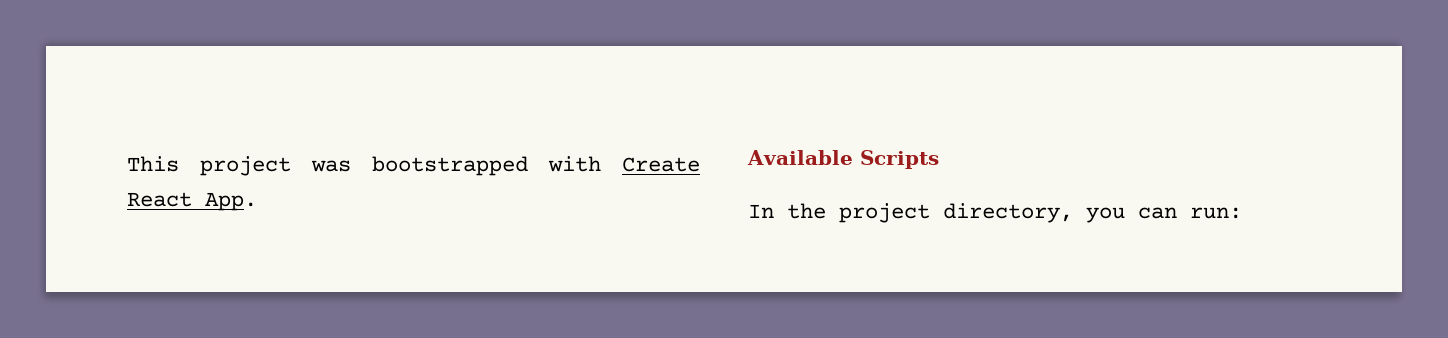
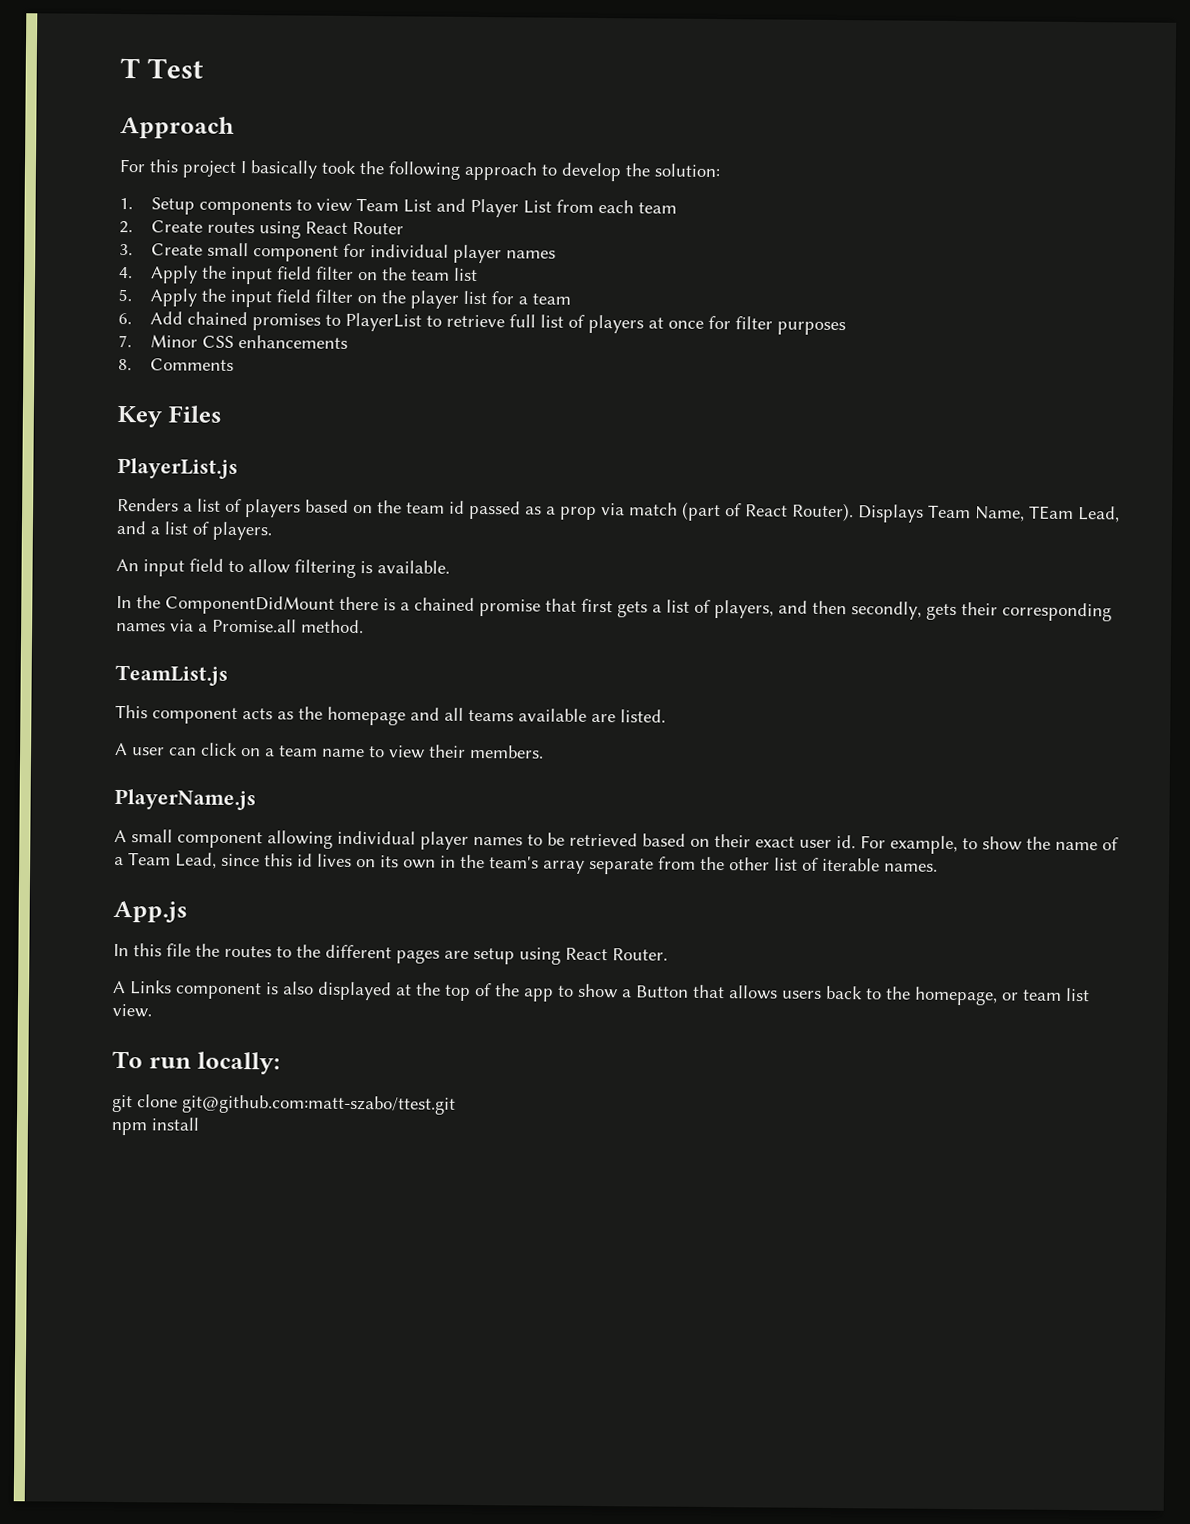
- This project was bootstrapped with Create React App.
- Available Scripts
- In the project directory, you can run:
+ T Test
+ Approach
+ For this project I basically took the following approach to develop the solution:
+ 1. Setup components to view Team List and Player List from each team
+ 2. Create routes using React Router
+ 3. Create small component for individual player names
+ 4. Apply the input field filter on the team list
+ 5. Apply the input field filter on the player list for a team
+ 6. Add chained promises to PlayerList to retrieve full list of players at once for filter purposes
+ 7. Minor CSS enhancements
+ 8. Comments
+ Key Files
+ PlayerList.js
+ Renders a list of players based on the team id passed as a prop via match (part of React Router). Displays Team Name, TEam Lead, and a list of players.
+ An input field to allow filtering is available.
+ In the ComponentDidMount there is a chained promise that first gets a list of players, and then secondly, gets their corresponding names via a Promise.all method.
+ TeamList.js
+ This component acts as the homepage and all teams available are listed.
+ A user can click on a team name to view their members.
+ PlayerName.js
+ A small component allowing individual player names to be retrieved based on their exact user id. For example, to show the name of a Team Lead, since this id lives on its own in the team's array separate from the other list of iterable names.
+ App.js
+ In this file the routes to the different pages are setup using React Router.
+ A Links component is also displayed at the top of the app to show a Button that allows users back to the homepage, or team list view.
+ To run locally:
+ git clone git@github.com:matt-szabo/ttest.git
+ npm install

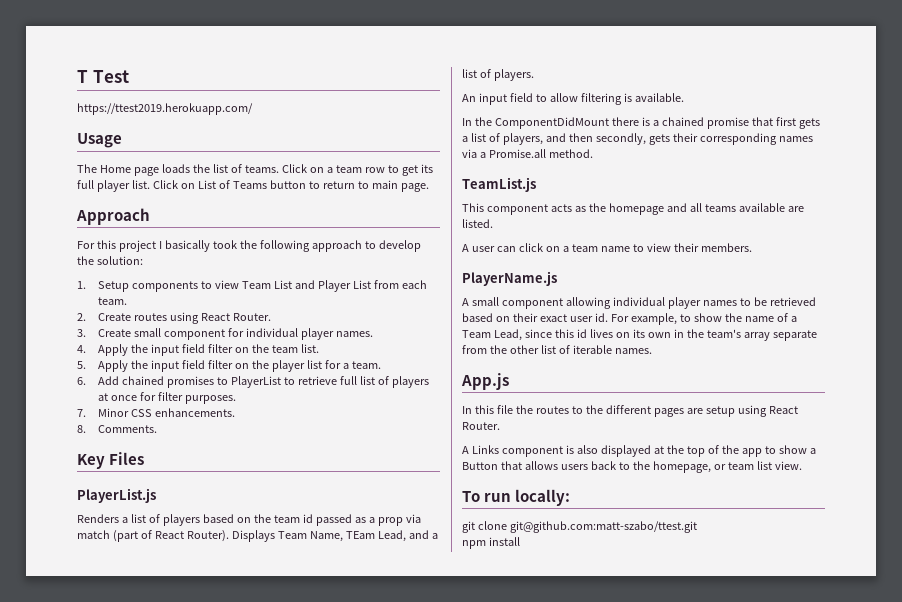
+ https://ttest2019.herokuapp.com/
+ Usage
+ The Home page loads the list of teams. Click on a team row to get its full player list. Click on List of Teams button to return to main page.
- 1. Setup components to view Team List and Player List from each team
+ 1. Setup components to view Team List and Player List from each team.
- 2. Create routes using React Router
+ 2. Create routes using React Router.
- 3. Create small component for individual player names
+ 3. Create small component for individual player names.
- 4. Apply the input field filter on the team list
+ 4. Apply the input field filter on the team list.
- 5. Apply the input field filter on the player list for a team
+ 5. Apply the input field filter on the player list for a team.
- 6. Add chained promises to PlayerList to retrieve full list of players at once for filter purposes
+ 6. Add chained promises to PlayerList to retrieve full list of players at once for filter purposes.
- 7. Minor CSS enhancements
+ 7. Minor CSS enhancements.
- 8. Comments
+ 8. Comments.

